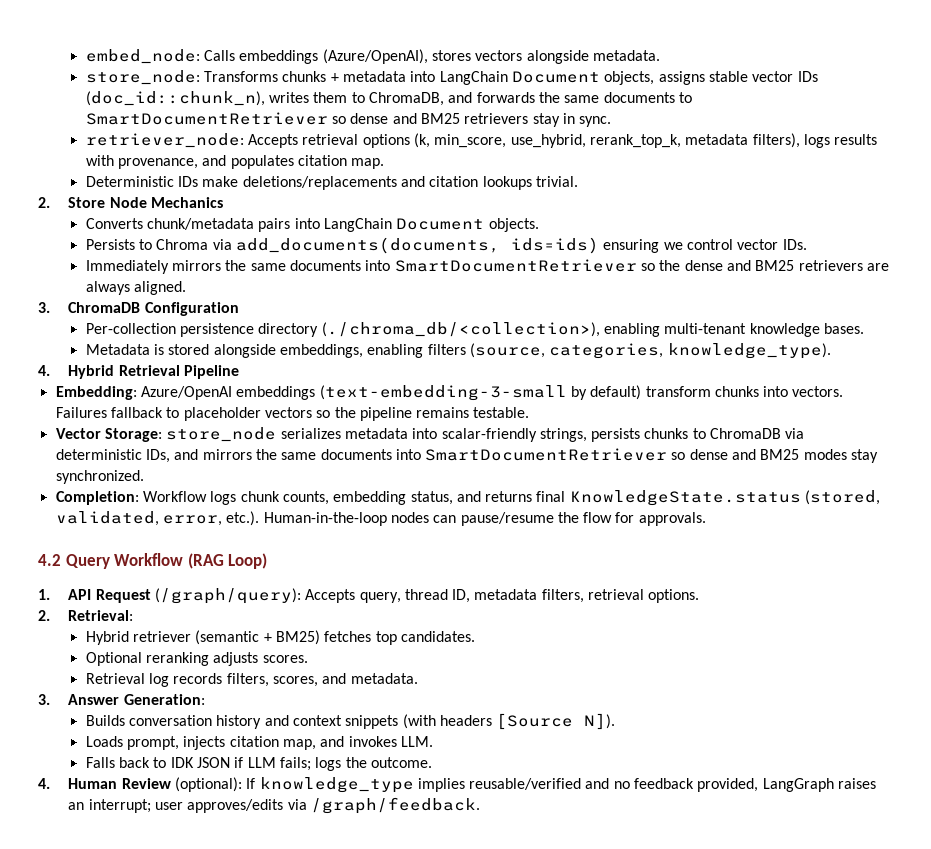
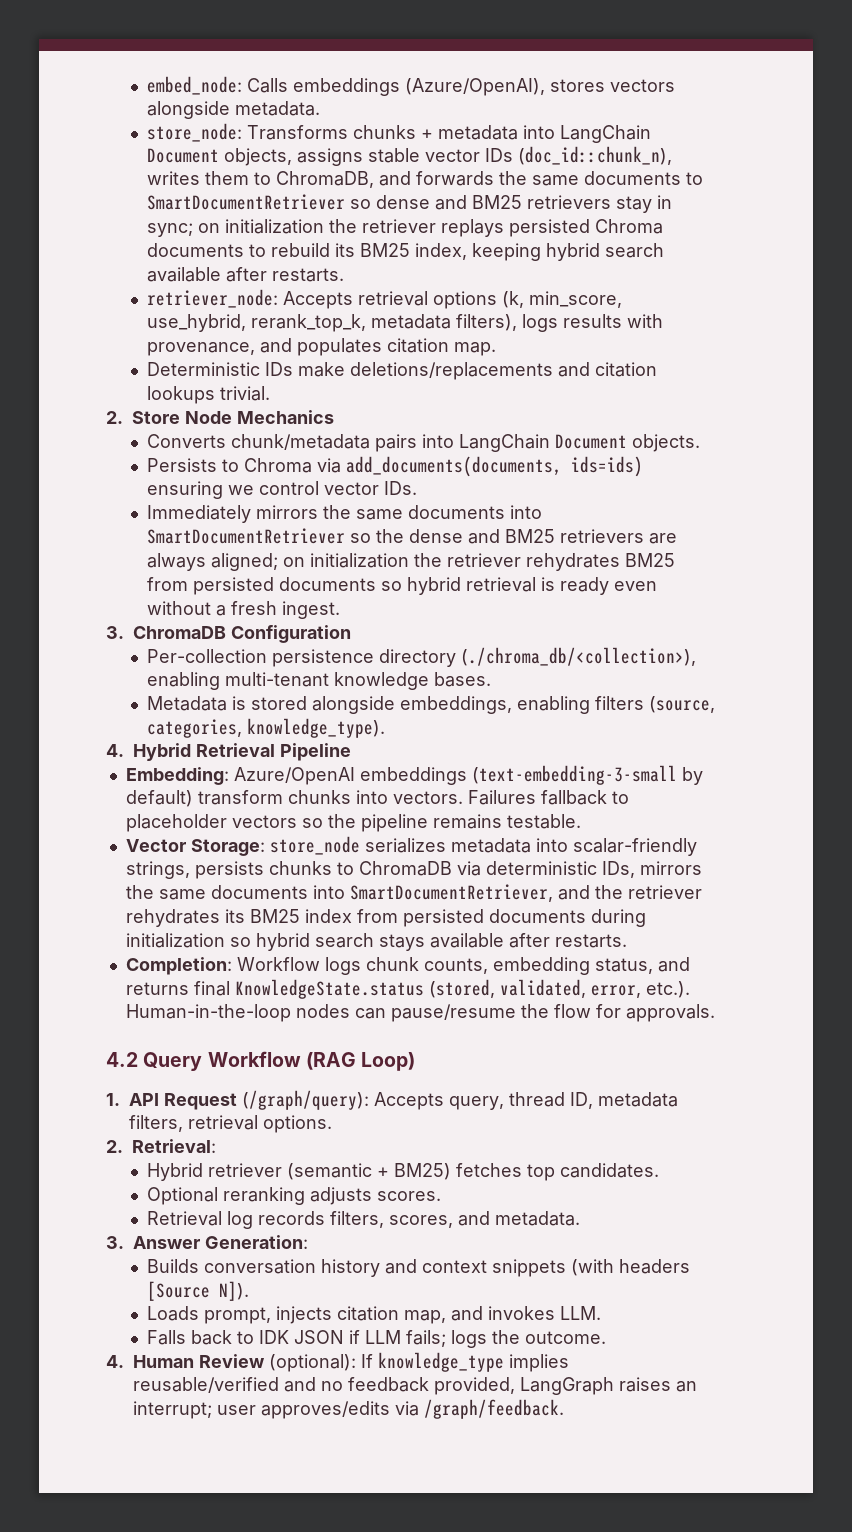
- store_node: Transforms chunks + metadata into LangChain Document objects, assigns stable vector IDs (doc_id::chunk_n), writes them to ChromaDB, and forwards the same documents to SmartDocumentRetriever so dense and BM25 retrievers stay in sync.
+ store_node: Transforms chunks + metadata into LangChain Document objects, assigns stable vector IDs (doc_id::chunk_n), writes them to ChromaDB, and forwards the same documents to SmartDocumentRetriever so dense and BM25 retrievers stay in sync; on initialization the retriever replays persisted Chroma documents to rebuild its BM25 index, keeping hybrid search available after restarts.
- Immediately mirrors the same documents into SmartDocumentRetriever so the dense and BM25 retrievers are always aligned.
+ Immediately mirrors the same documents into SmartDocumentRetriever so the dense and BM25 retrievers are always aligned; on initialization the retriever rehydrates BM25 from persisted documents so hybrid retrieval is ready even without a fresh ingest.
- Vector Storage: store_node serializes metadata into scalar-friendly strings, persists chunks to ChromaDB via deterministic IDs, and mirrors the same documents into SmartDocumentRetriever so dense and BM25 modes stay synchronized.
+ Vector Storage: store_node serializes metadata into scalar-friendly strings, persists chunks to ChromaDB via deterministic IDs, mirrors the same documents into SmartDocumentRetriever, and the retriever rehydrates its BM25 index from persisted documents during initialization so hybrid search stays available after restarts.

